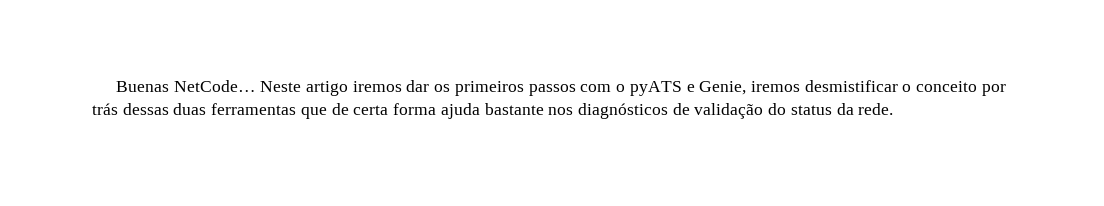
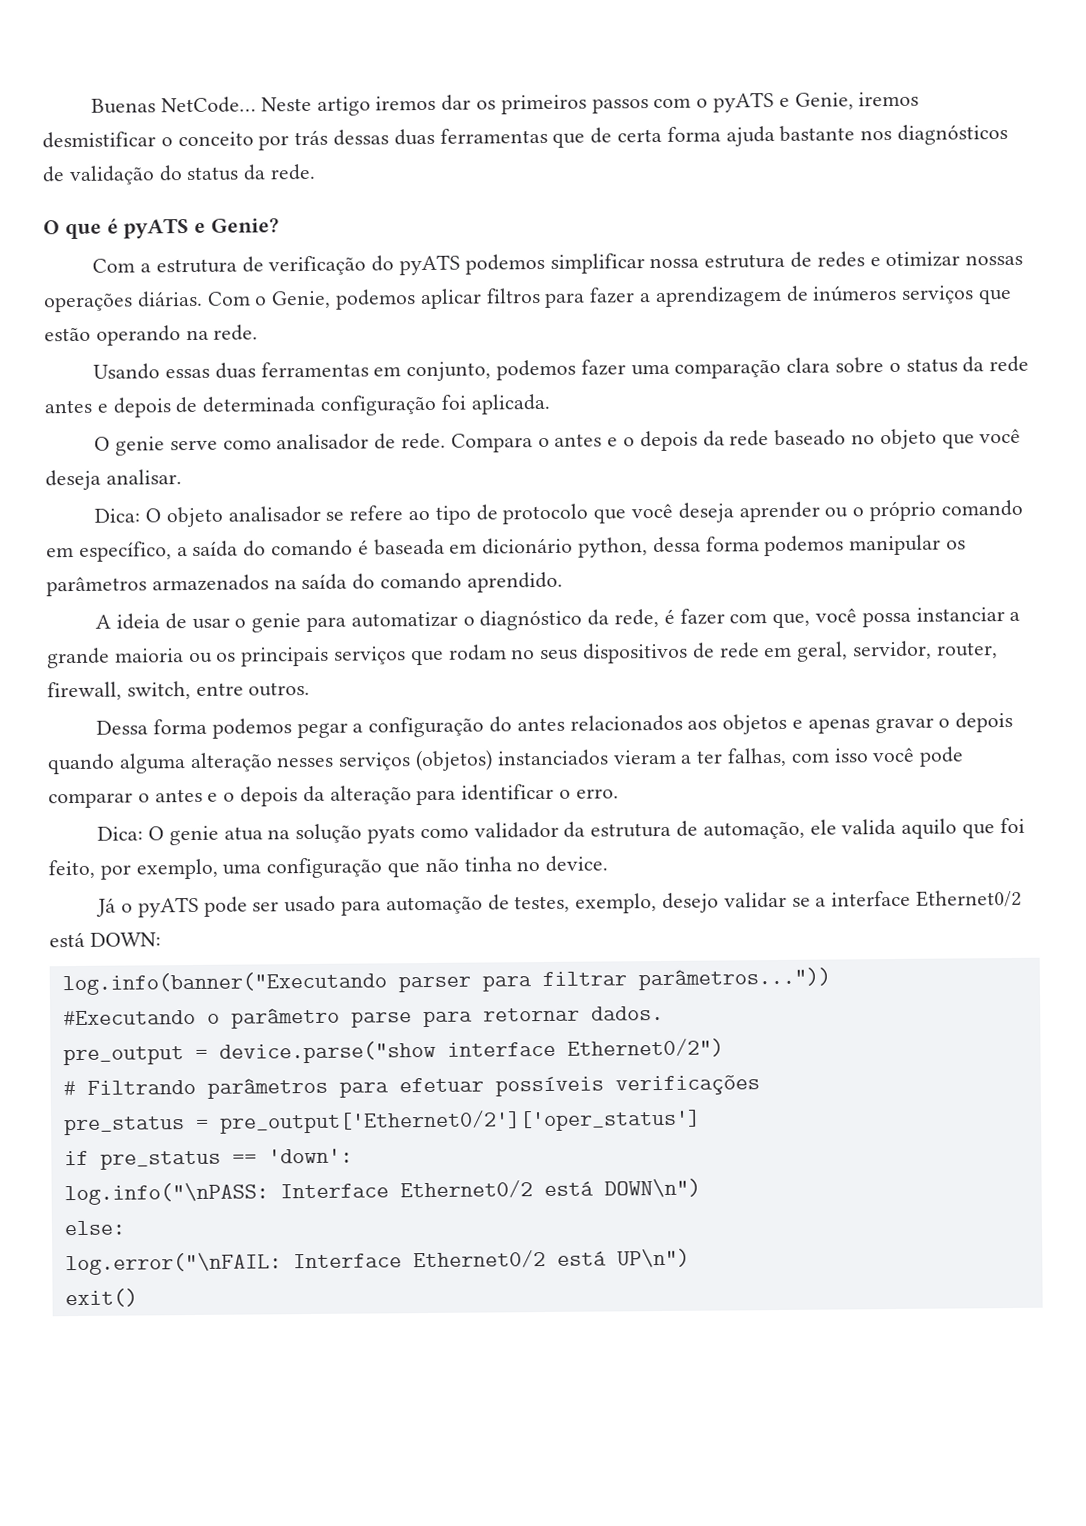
+ O que é pyATS e Genie?
+ Com a estrutura de verificação do pyATS podemos simplificar nossa estrutura de redes e otimizar nossas operações diárias. Com o Genie, podemos aplicar filtros para fazer a aprendizagem de inúmeros serviços que estão operando na rede.
+ Usando essas duas ferramentas em conjunto, podemos fazer uma comparação clara sobre o status da rede antes e depois de determinada configuração foi aplicada.
+ O genie serve como analisador de rede. Compara o antes e o depois da rede baseado no objeto que você deseja analisar.
+ Dica: O objeto analisador se refere ao tipo de protocolo que você deseja aprender ou o próprio comando em específico, a saída do comando é baseada em dicionário python, dessa forma podemos manipular os parâmetros armazenados na saída do comando aprendido.
+ A ideia de usar o genie para automatizar o diagnóstico da rede, é fazer com que, você possa instanciar a grande maioria ou os principais serviços que rodam no seus dispositivos de rede em geral, servidor, router, firewall, switch, entre outros.
+ Dessa forma podemos pegar a configuração do antes relacionados aos objetos e apenas gravar o depois quando alguma alteração nesses serviços (objetos) instanciados vieram a ter falhas, com isso você pode comparar o antes e o depois da alteração para identificar o erro.
+ Dica: O genie atua na solução pyats como validador da estrutura de automação, ele valida aquilo que foi feito, por exemplo, uma configuração que não tinha no device.
+ Já o pyATS pode ser usado para automação de testes, exemplo, desejo validar se a interface Ethernet0/2 está DOWN:
+ log.info(banner("Executando parser para filtrar parâmetros..."))
+ #Executando o parâmetro parse para retornar dados.
+ pre_output = device.parse("show interface Ethernet0/2")
+ # Filtrando parâmetros para efetuar possíveis verificações
+ pre_status = pre_output['Ethernet0/2']['oper_status']
+ if pre_status == 'down':
+ log.info("\nPASS: Interface Ethernet0/2 está DOWN\n")
+ else:
+ log.error("\nFAIL: Interface Ethernet0/2 está UP\n")
+ exit()

